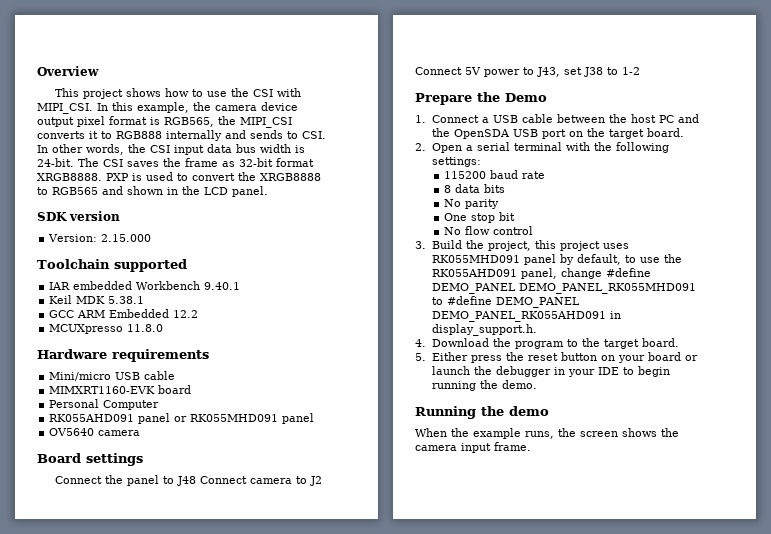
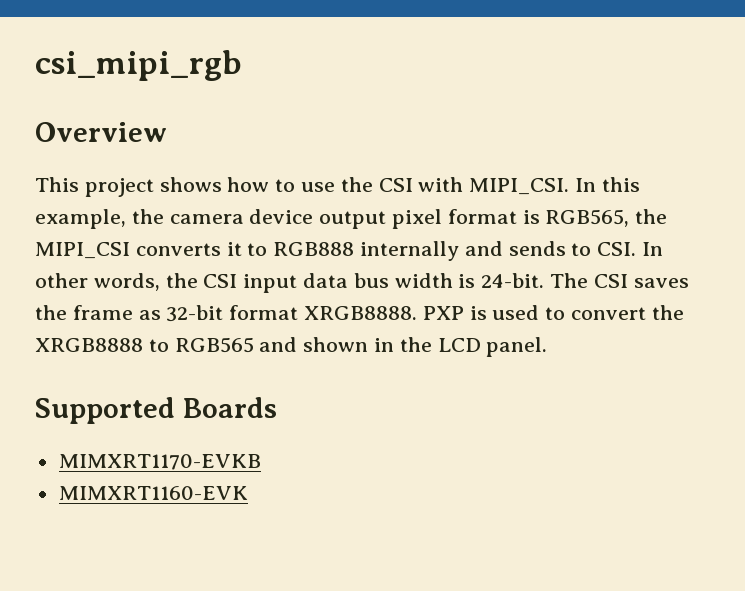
+ csi_mipi_rgb
- SDK version
- Version: 2.15.000
- Toolchain supported
- IAR embedded Workbench 9.40.1
- Keil MDK 5.38.1
- GCC ARM Embedded 12.2
- MCUXpresso 11.8.0
- Hardware requirements
- Mini/micro USB cable
- MIMXRT1160-EVK board
- Personal Computer
- RK055AHD091 panel or RK055MHD091 panel
- OV5640 camera
- Board settings
- Connect the panel to J48 Connect camera to J2 Connect 5V power to J43, set J38 to 1-2
- Prepare the Demo
- 1. Connect a USB cable between the host PC and the OpenSDA USB port on the target board.
- 2. Open a serial terminal with the following settings:
- 115200 baud rate
- 8 data bits
- No parity
- One stop bit
- No flow control
- 3. Build the project, this project uses RK055MHD091 panel by default, to use the RK055AHD091 panel, change #define DEMO_PANEL DEMO_PANEL_RK055MHD091 to #define DEMO_PANEL DEMO_PANEL_RK055AHD091 in display_support.h.
- 4. Download the program to the target board.
- 5. Either press the reset button on your board or launch the debugger in your IDE to begin running the demo.
- Running the demo
- When the example runs, the screen shows the camera input frame.
+ Supported Boards
+ MIMXRT1170-EVKB
+ MIMXRT1160-EVK

